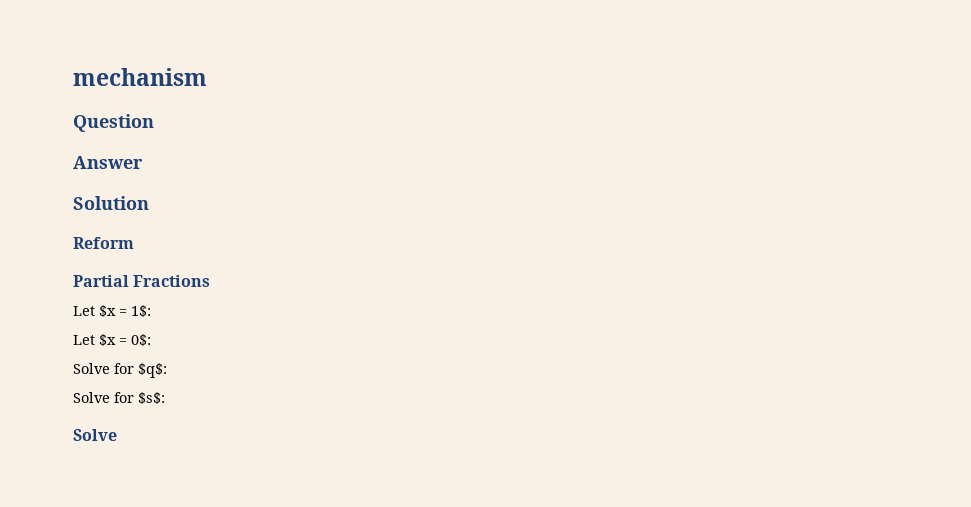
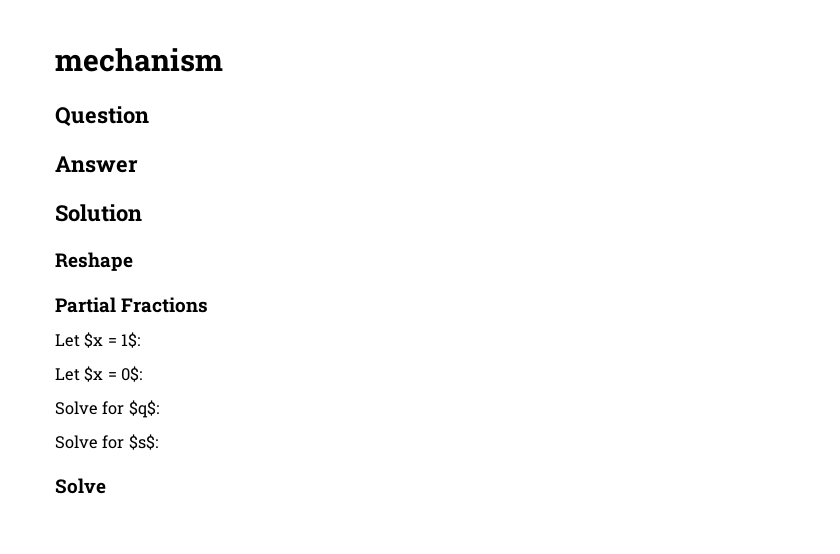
- Reform
+ Reshape

